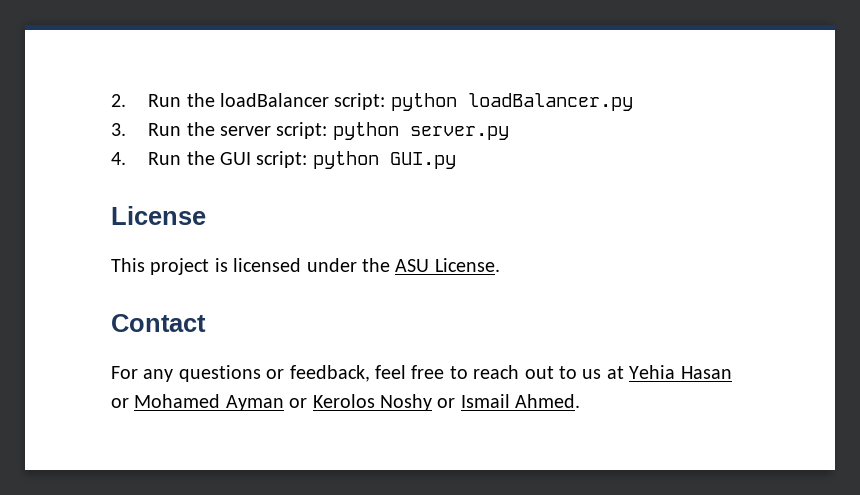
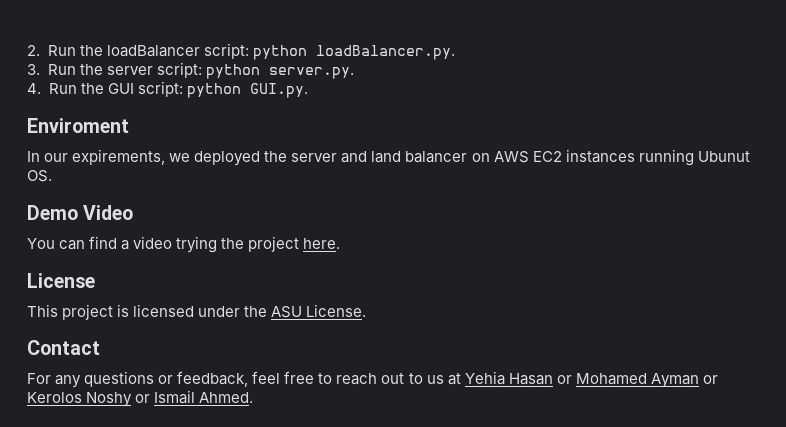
- 2. Run the loadBalancer script: python loadBalancer.py
+ 2. Run the loadBalancer script: python loadBalancer.py.
- 3. Run the server script: python server.py
+ 3. Run the server script: python server.py.
- 4. Run the GUI script: python GUI.py
+ 4. Run the GUI script: python GUI.py.
+ Enviroment
+ In our expirements, we deployed the server and land balancer on AWS EC2 instances running Ubunut OS.
+ Demo Video
+ You can find a video trying the project here.

